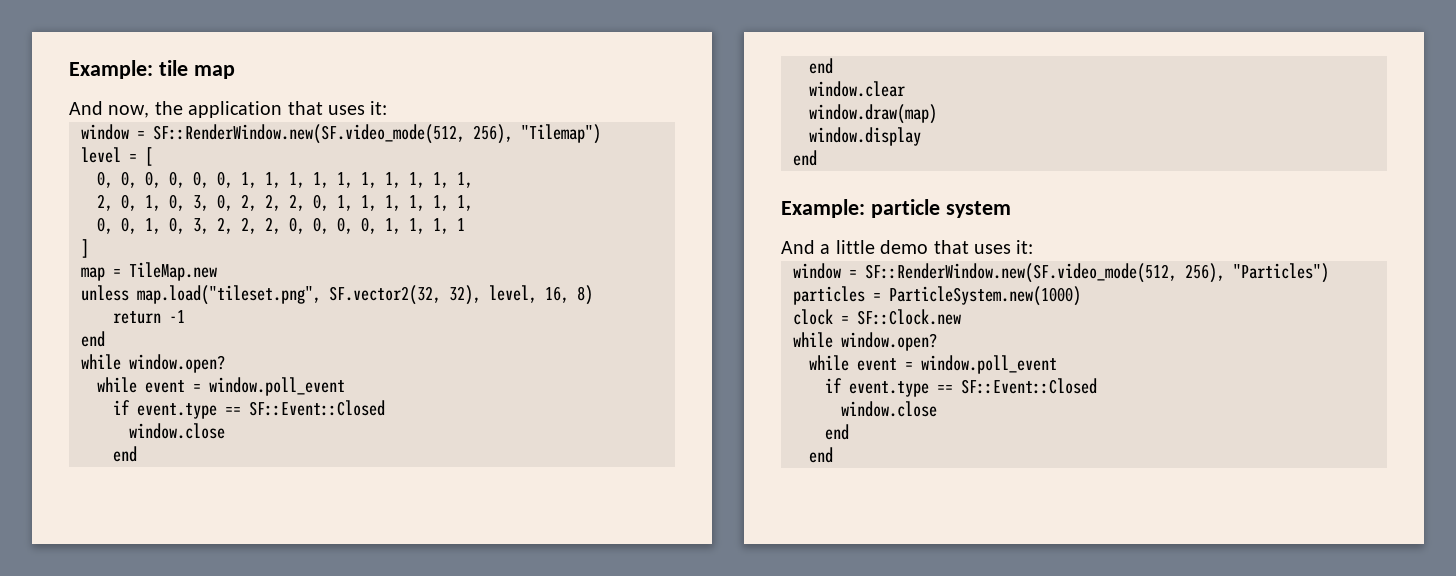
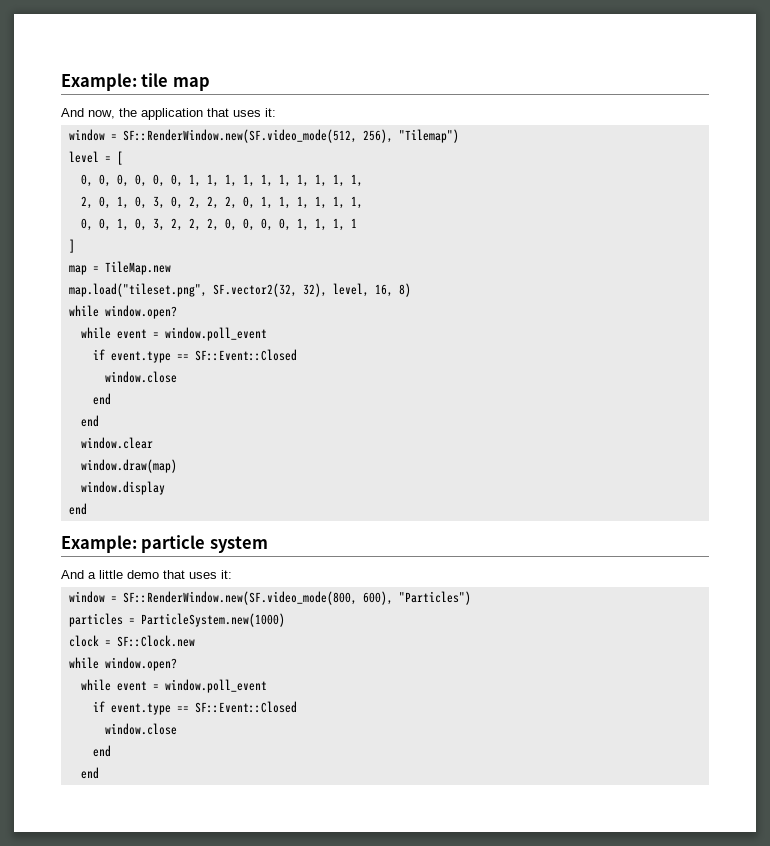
- unless map.load("tileset.png", SF.vector2(32, 32), level, 16, 8)
+ map.load("tileset.png", SF.vector2(32, 32), level, 16, 8)
- return -1
- end
- window = SF::RenderWindow.new(SF.video_mode(512, 256), "Particles")
+ window = SF::RenderWindow.new(SF.video_mode(800, 600), "Particles")

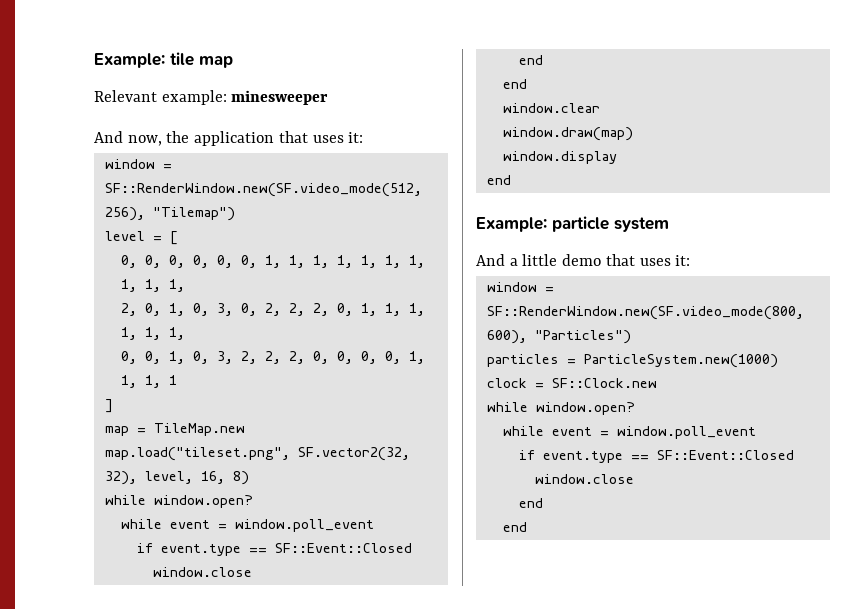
+ Relevant example: minesweeper

